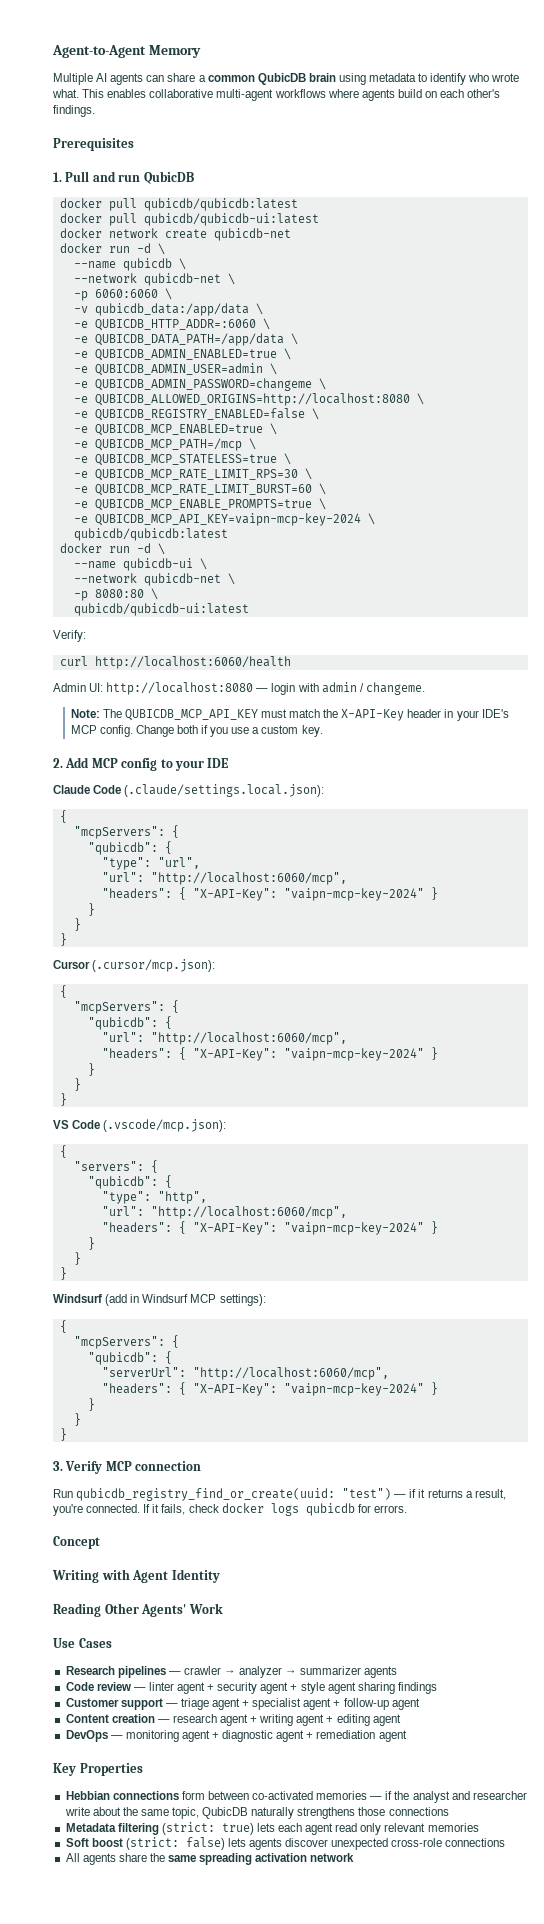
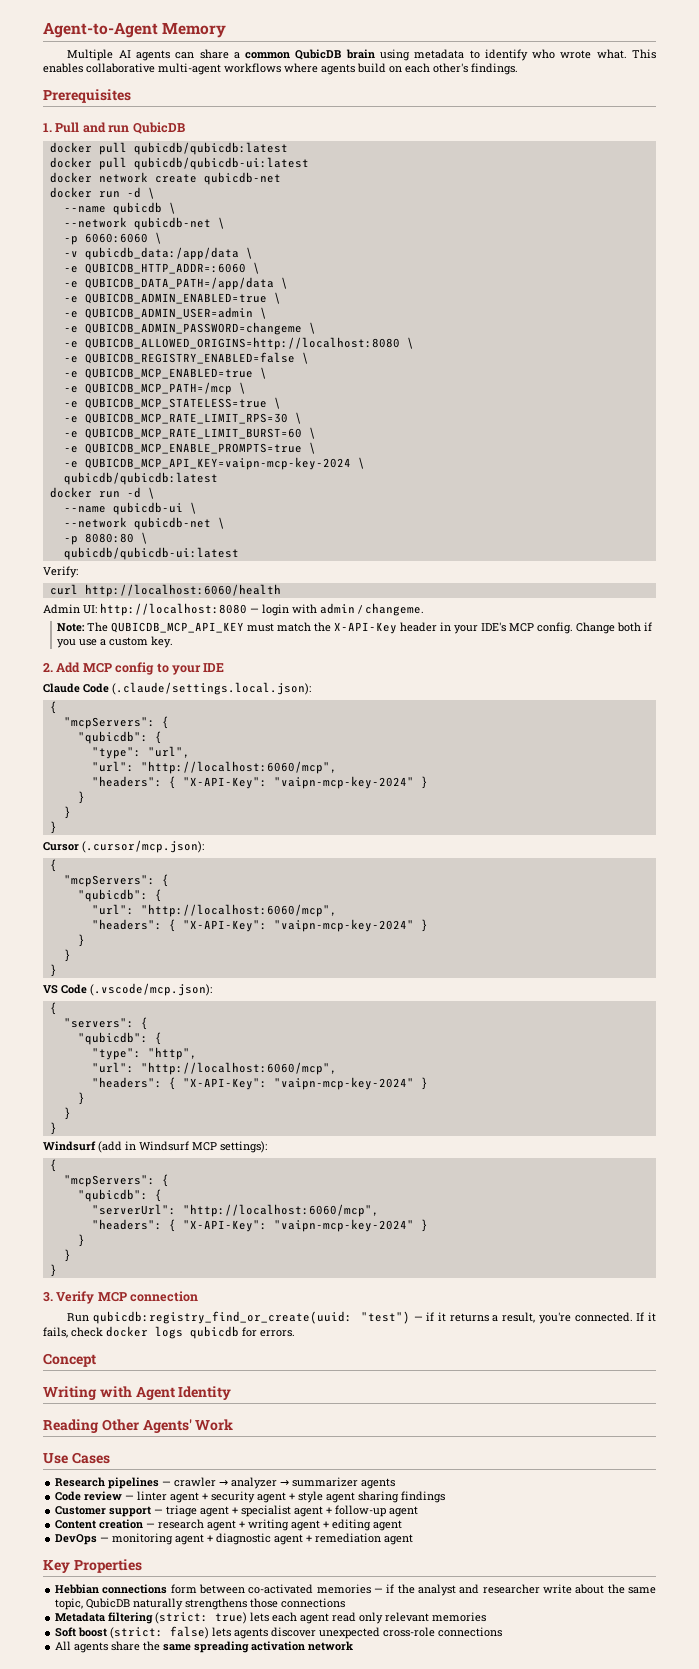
- Run qubicdb_registry_find_or_create(uuid: "test") — if it returns a result, you're connected.
+ Run qubicdb:registry_find_or_create(uuid: "test") — if it returns a result, you're connected.

